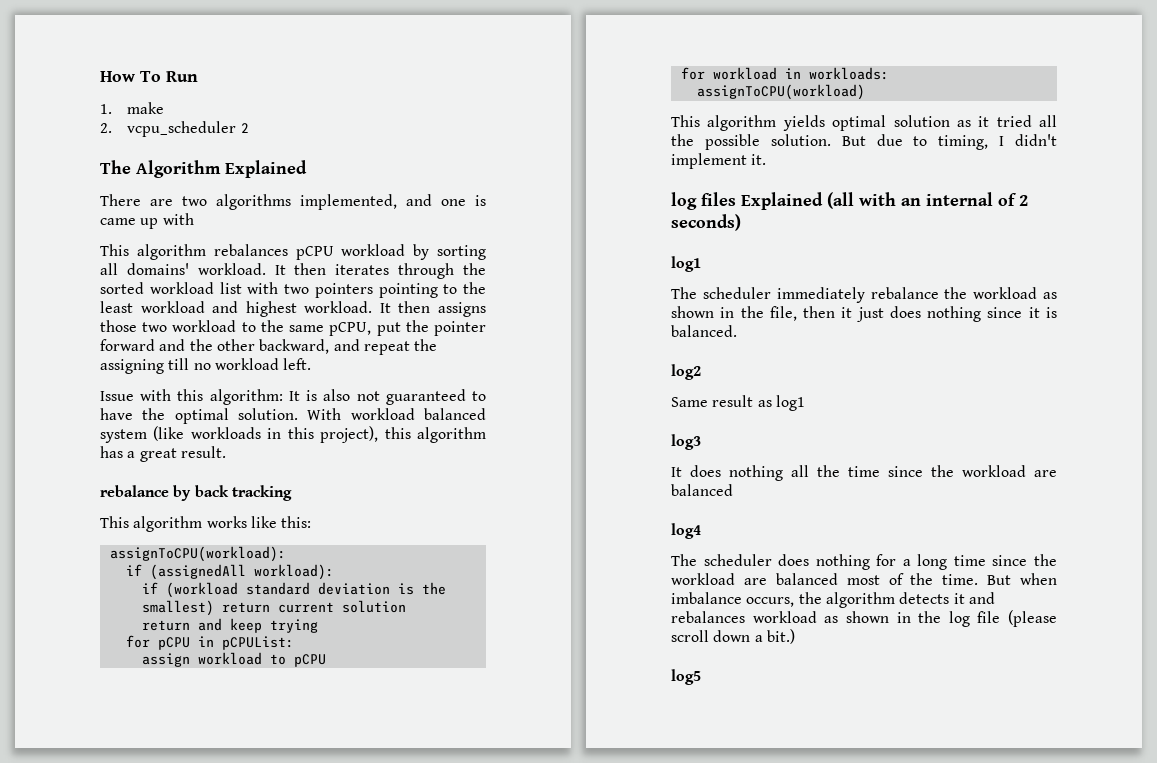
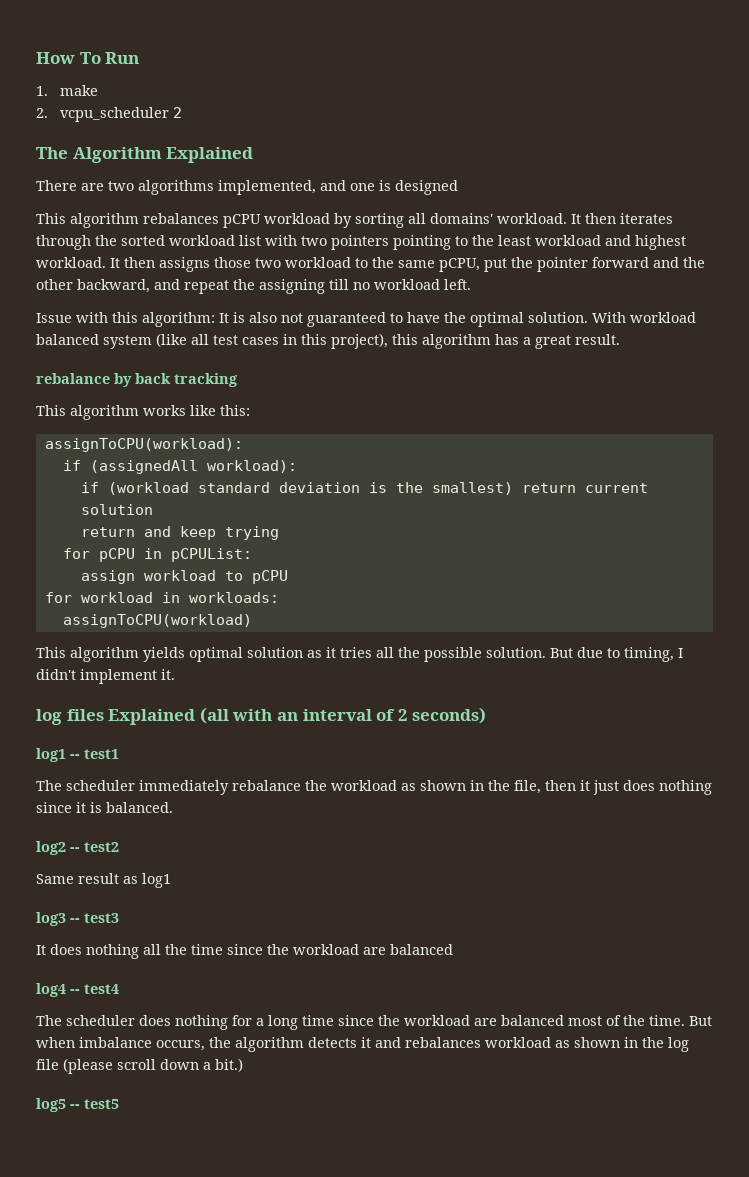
- There are two algorithms implemented, and one is came up with
+ There are two algorithms implemented, and one is designed
- With workload balanced system (like workloads in this project), this algorithm has a great result.
+ With workload balanced system (like all test cases in this project), this algorithm has a great result.
- This algorithm yields optimal solution as it tried all the possible solution.
+ This algorithm yields optimal solution as it tries all the possible solution.
- log files Explained (all with an internal of 2 seconds)
- log1
+ log files Explained (all with an interval of 2 seconds)
+ log1 -- test1
- log2
+ log2 -- test2
- log3
+ log3 -- test3
- log4
+ log4 -- test4
- log5
+ log5 -- test5

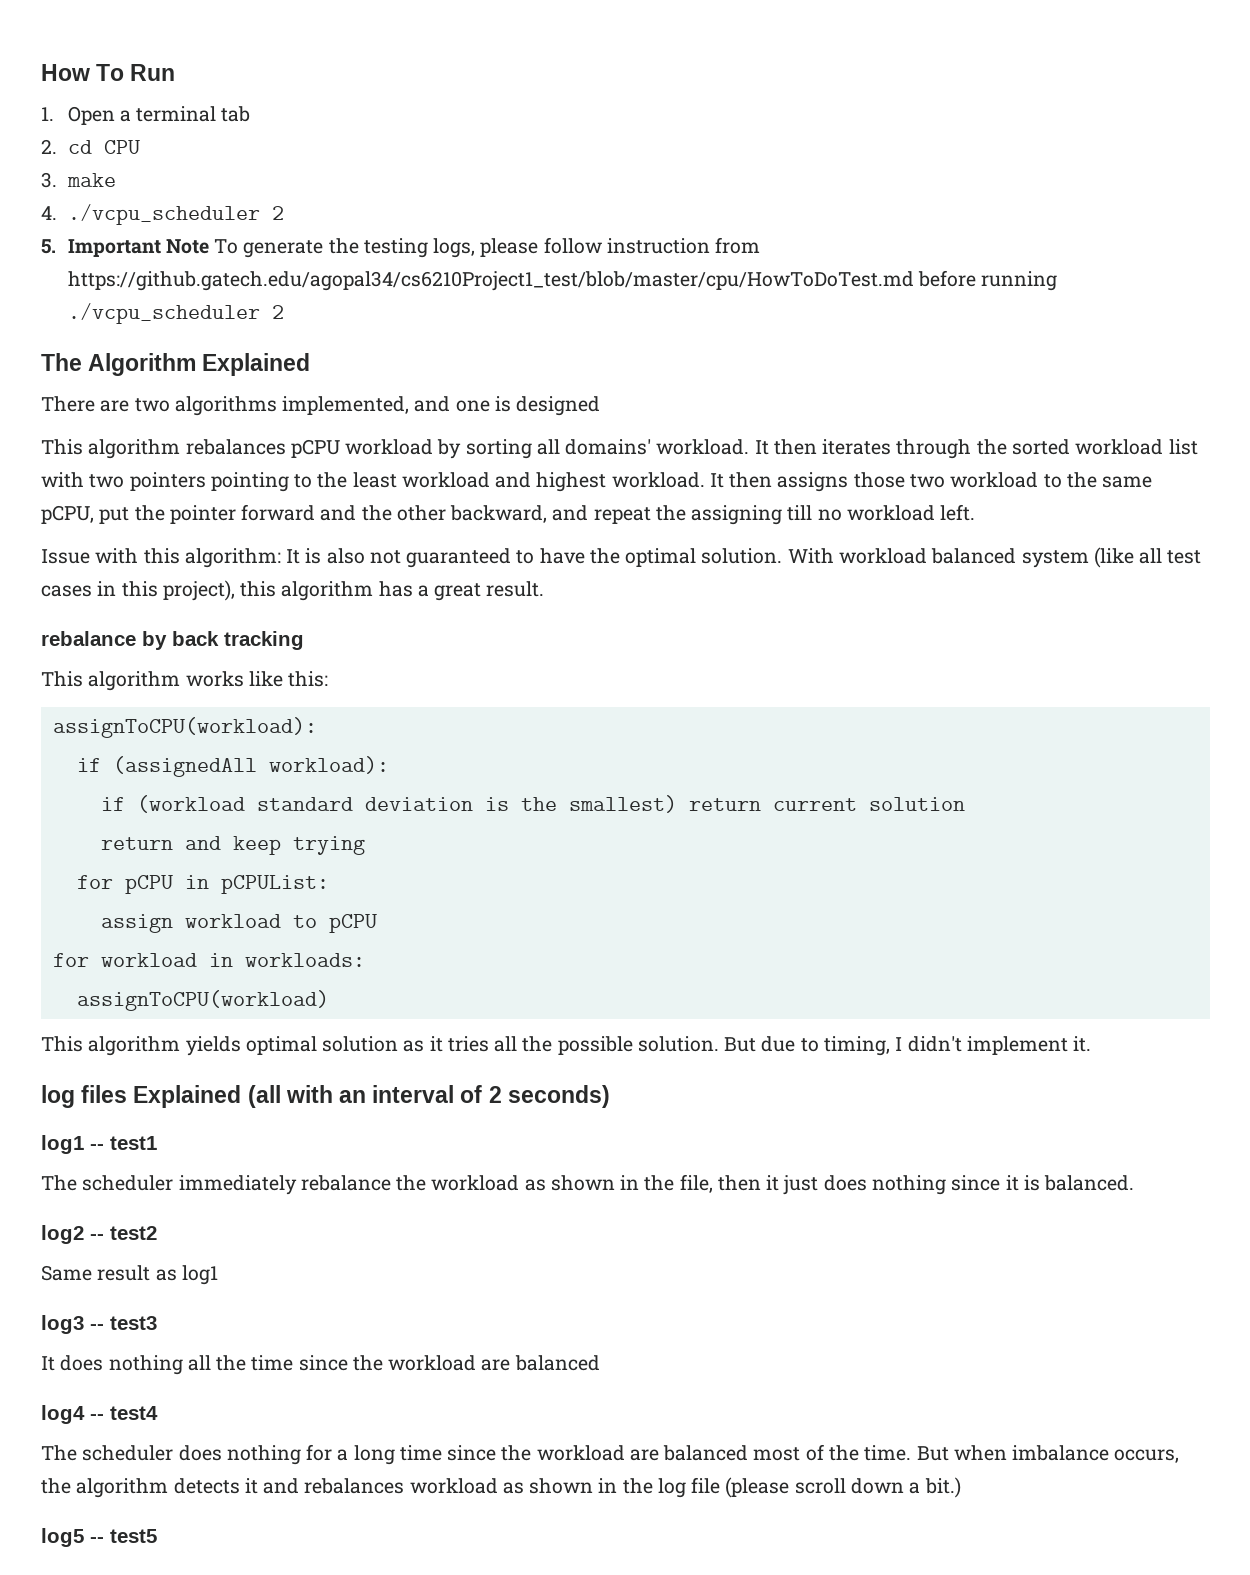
- 1. make
- 2. vcpu_scheduler 2
+ 1. Open a terminal tab
+ 2. cd CPU
+ 3. make
+ 4. ./vcpu_scheduler 2
+ 5. Important Note To generate the testing logs, please follow instruction from https://github.gatech.edu/agopal34/cs6210Project1_test/blob/master/cpu/HowToDoTest.md before running ./vcpu_scheduler 2

